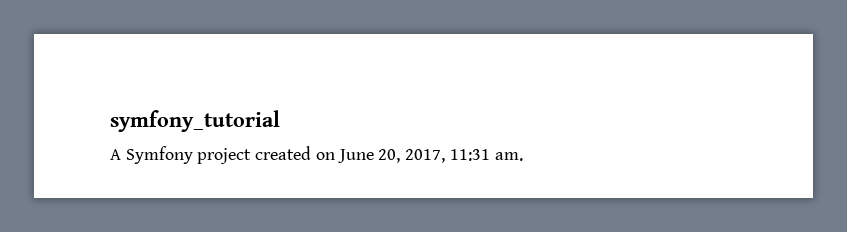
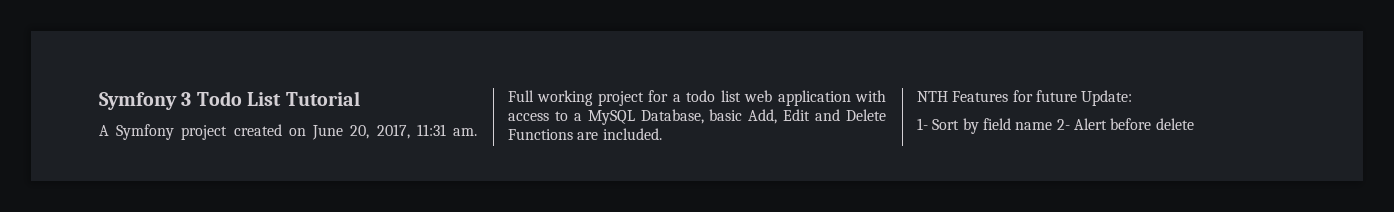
- symfony_tutorial
+ Symfony 3 Todo List Tutorial
+ Full working project for a todo list web application with access to a MySQL Database, basic Add, Edit and Delete Functions are included.
+ NTH Features for future Update:
+ 1- Sort by field name 2- Alert before delete

